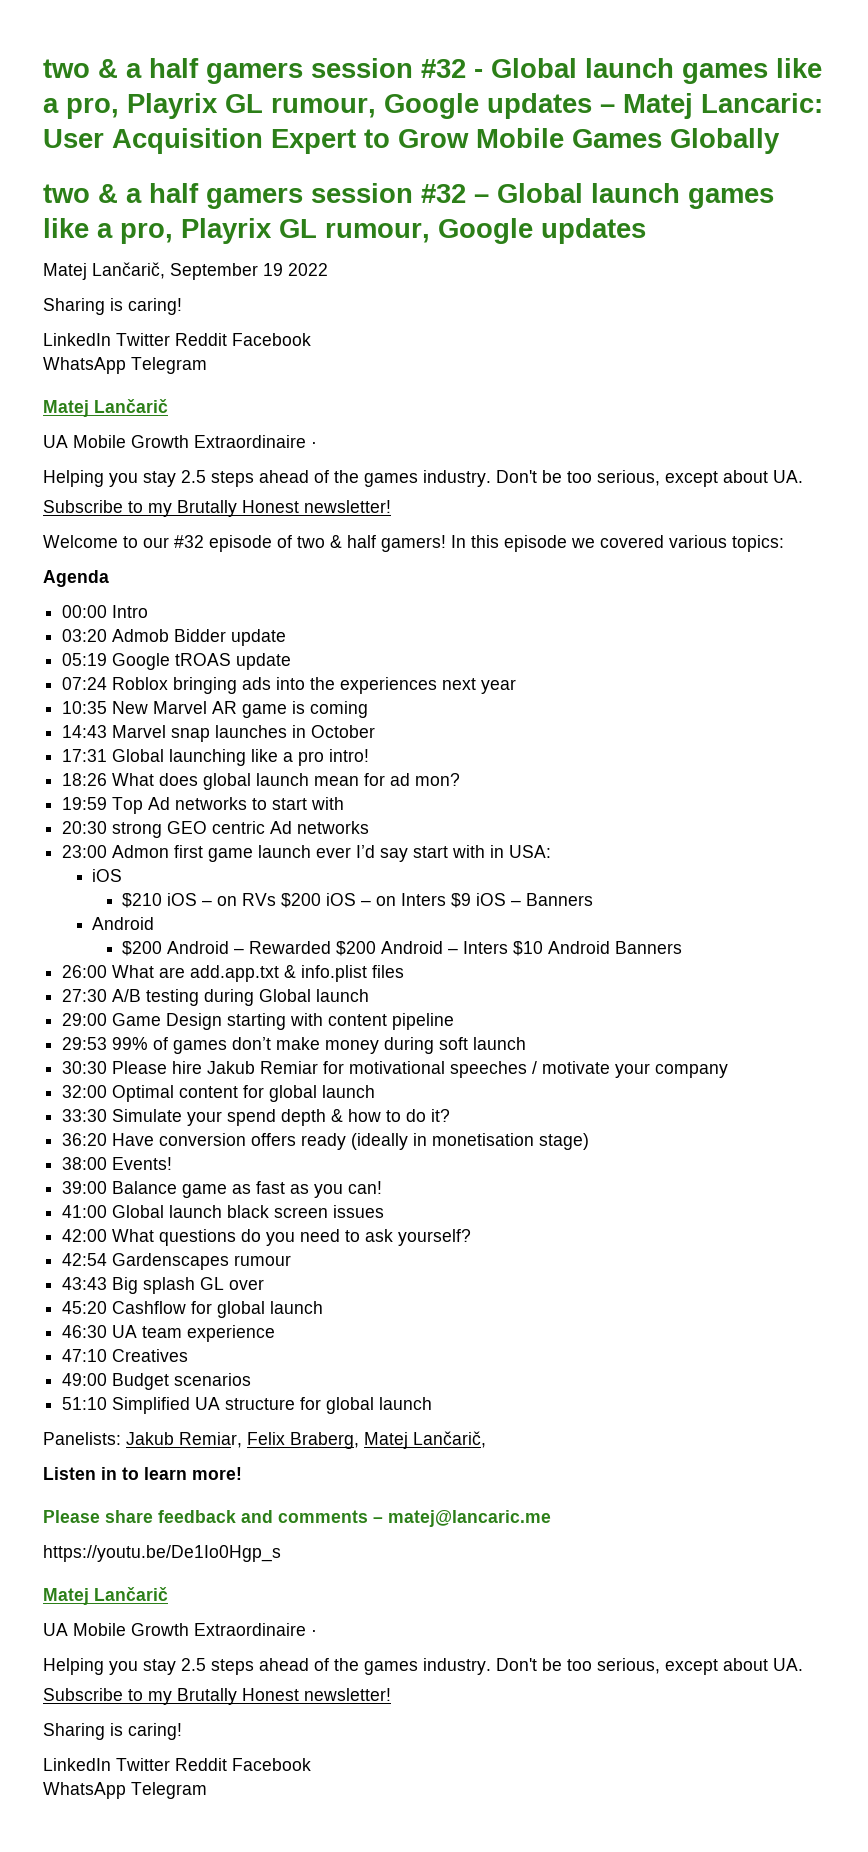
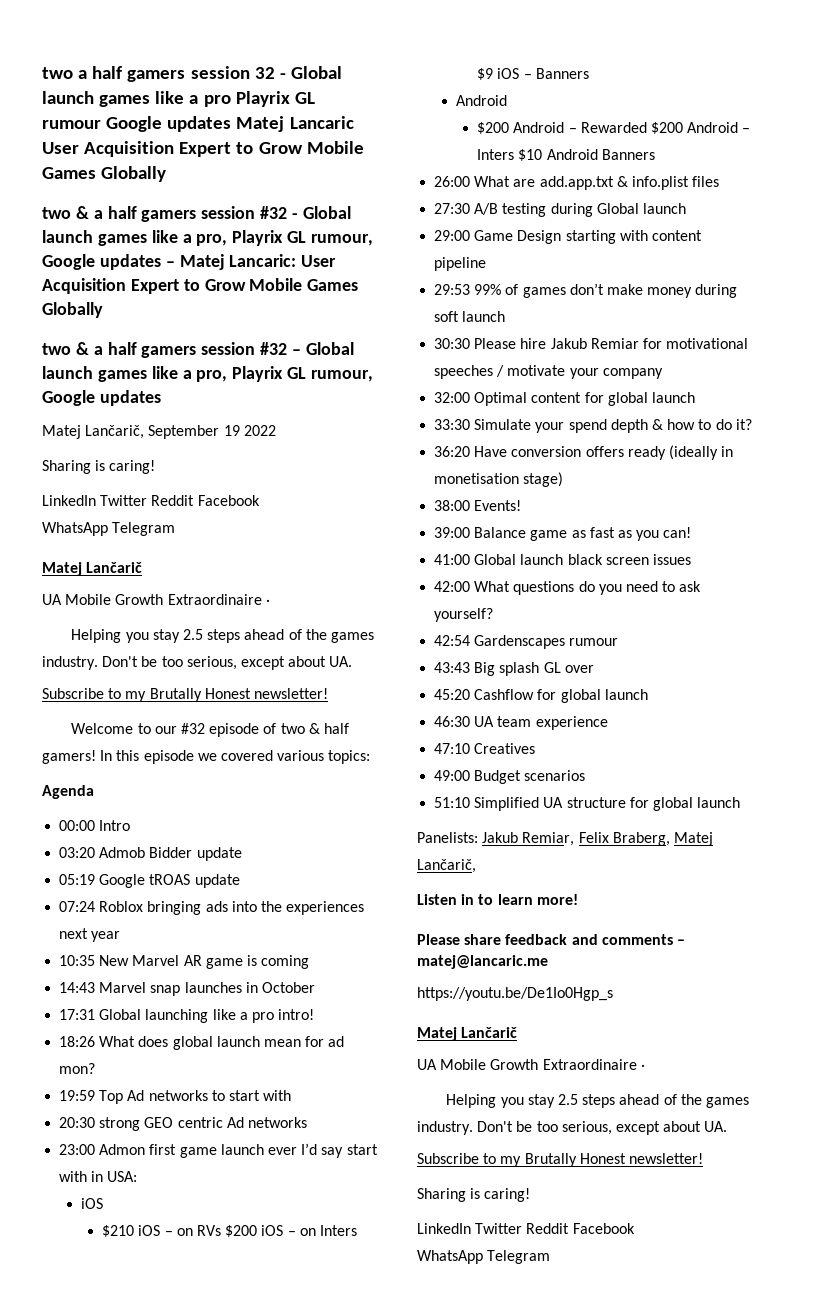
+ two a half gamers session 32 - Global launch games like a pro Playrix GL rumour Google updates Matej Lancaric User Acquisition Expert to Grow Mobile Games Globally

